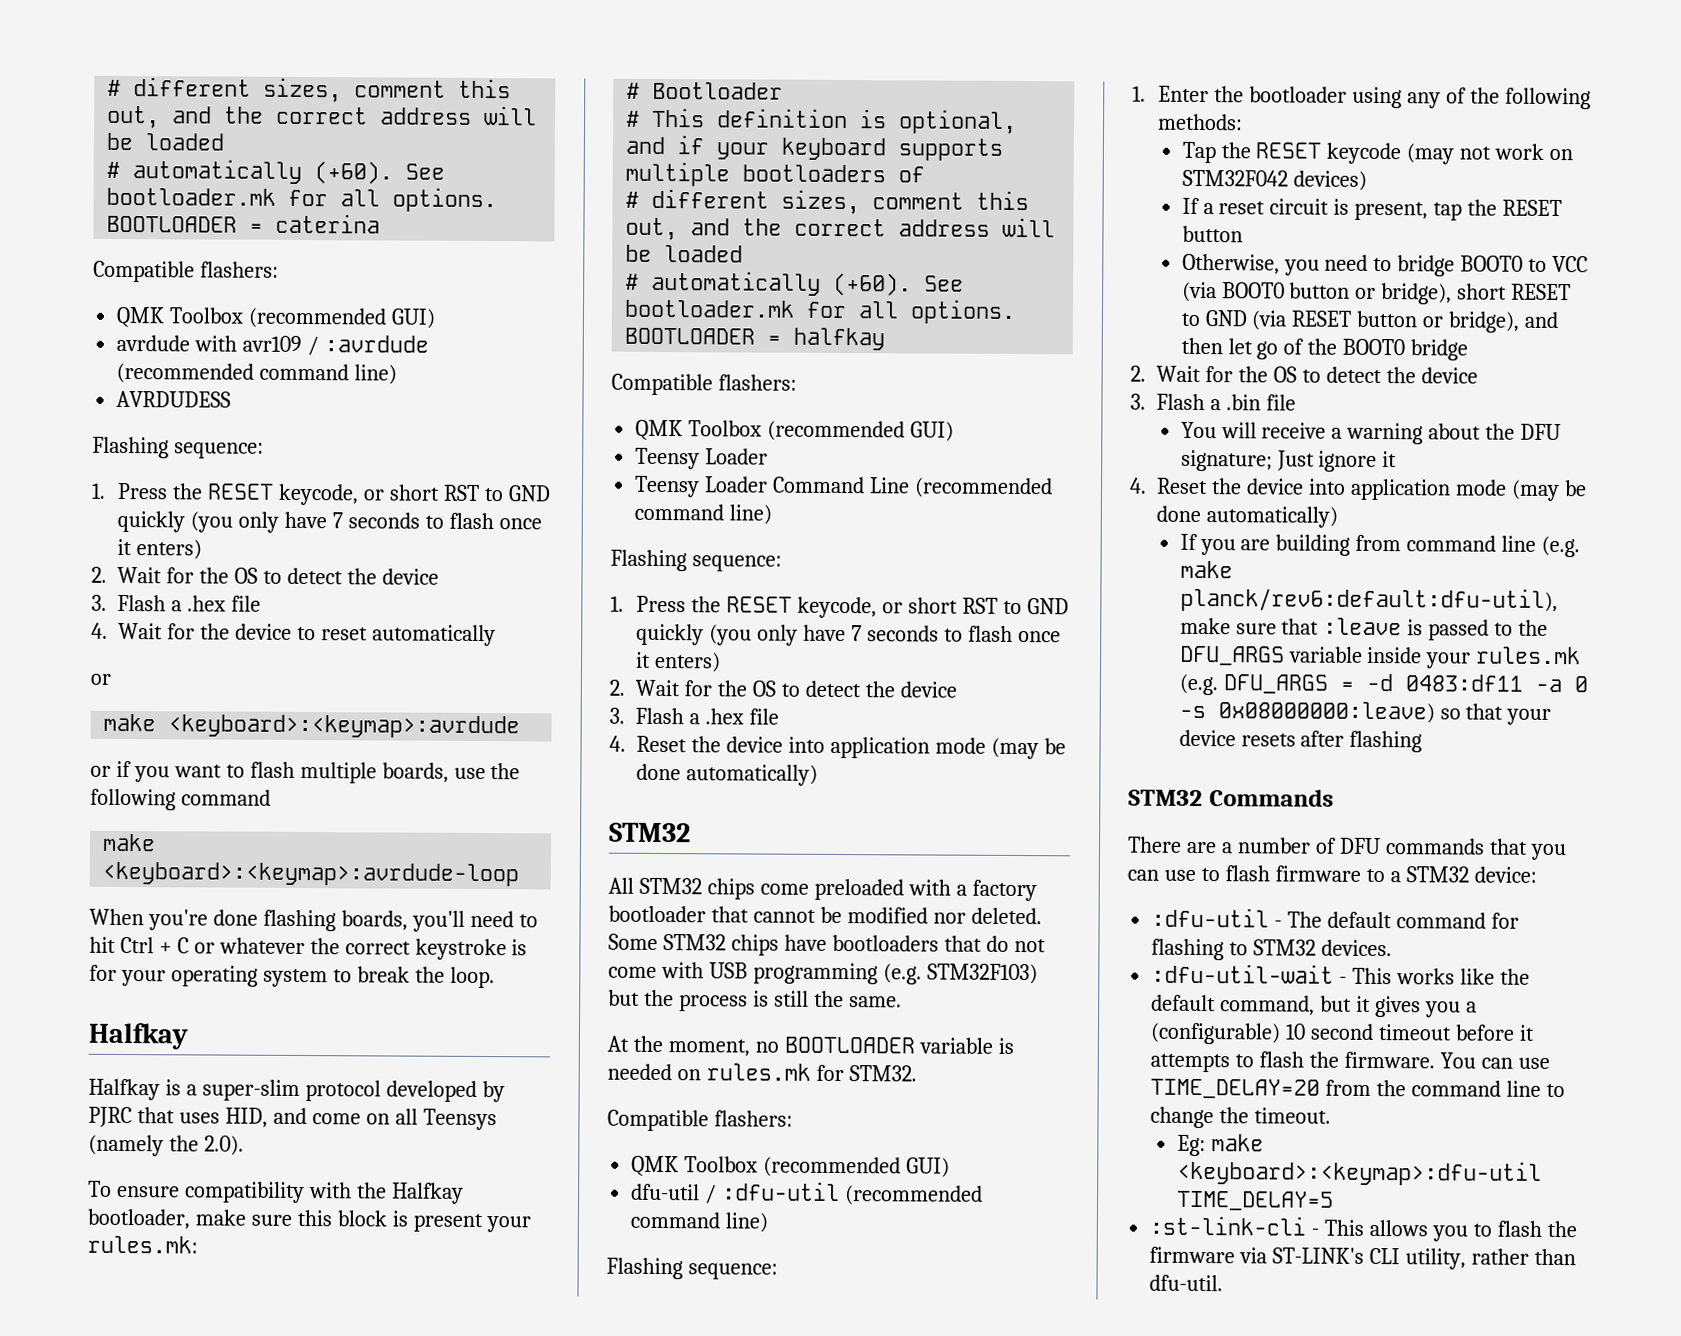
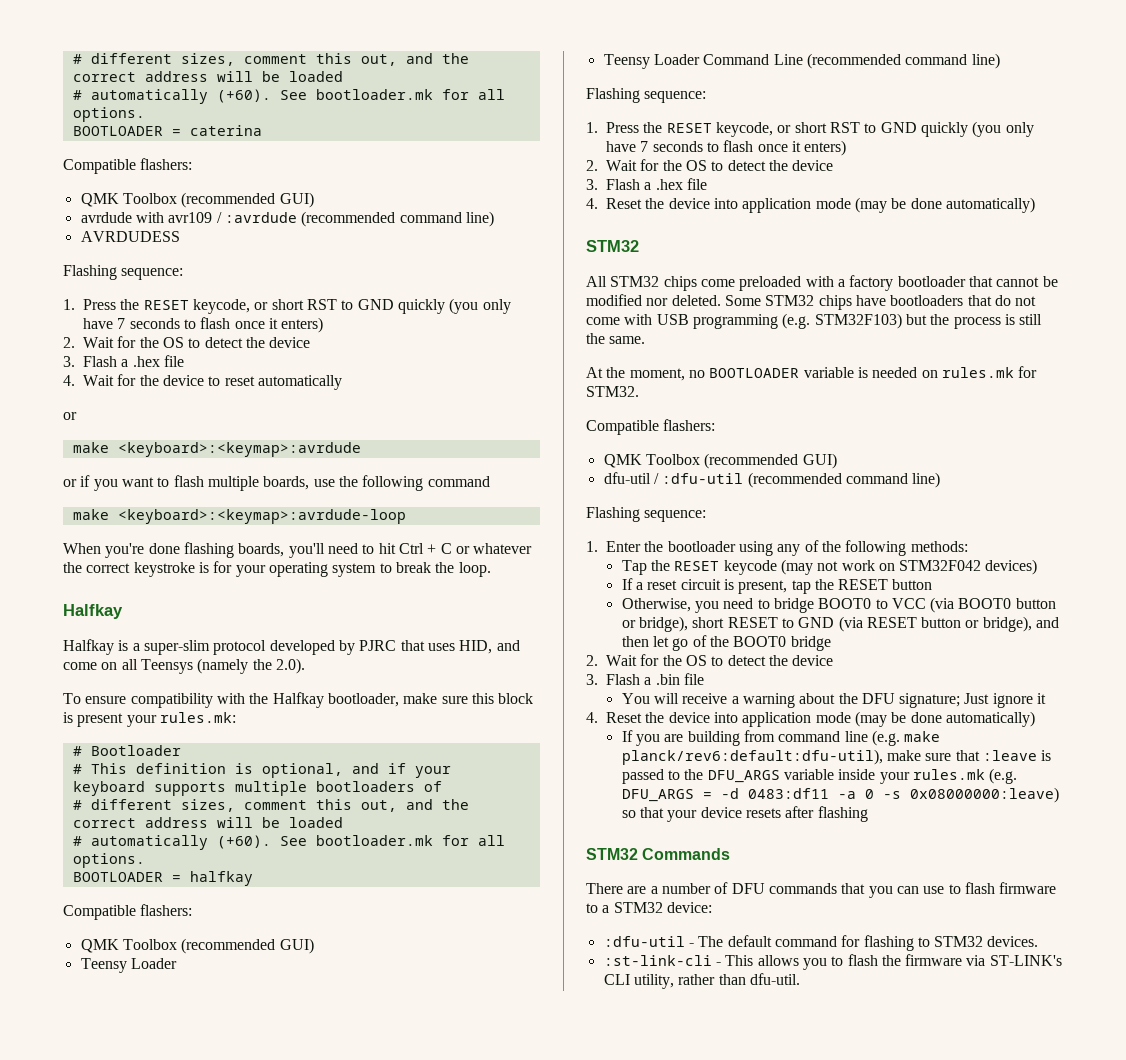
- :dfu-util-wait - This works like the default command, but it gives you a (configurable) 10 second timeout before it attempts to flash the firmware. You can use TIME_DELAY=20 from the command line to change the timeout.
- Eg: make <keyboard>:<keymap>:dfu-util TIME_DELAY=5

